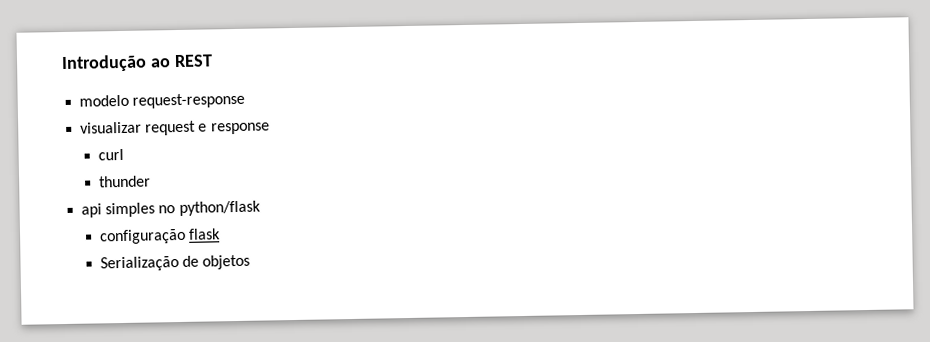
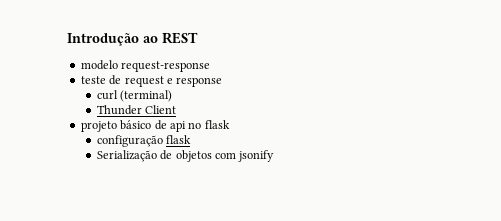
- visualizar request e response
+ teste de request e response
- curl
- thunder
- api simples no python/flask
+ curl (terminal)
+ Thunder Client
+ projeto básico de api no flask
- Serialização de objetos
+ Serialização de objetos com jsonify

